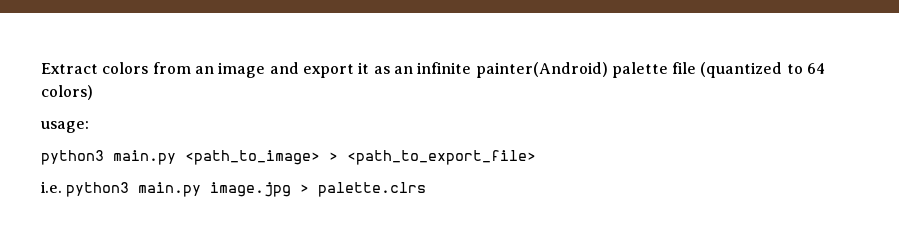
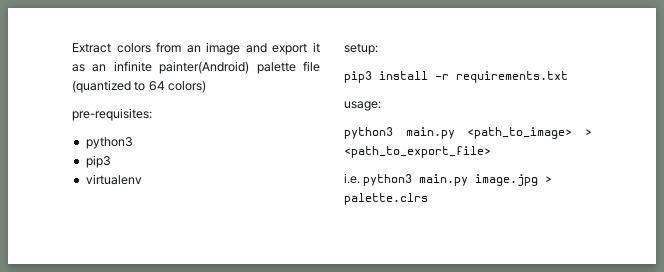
+ pre-requisites:
+ python3
+ pip3
+ virtualenv
+ setup:
+ pip3 install -r requirements.txt

